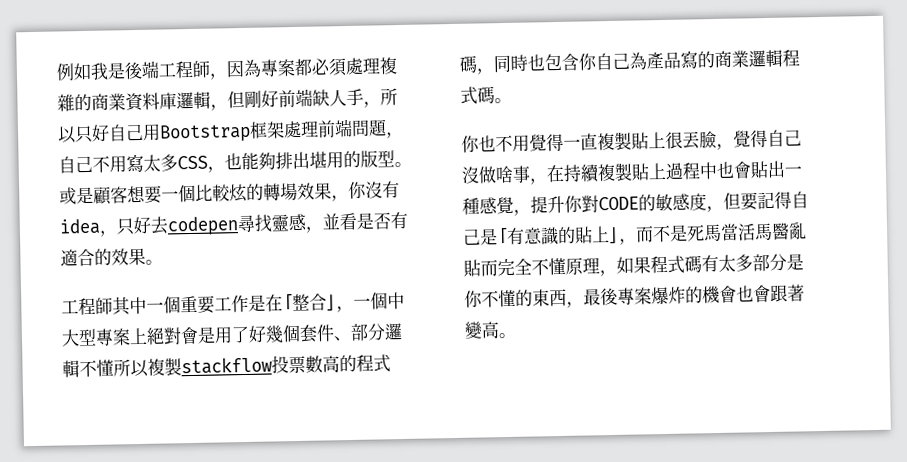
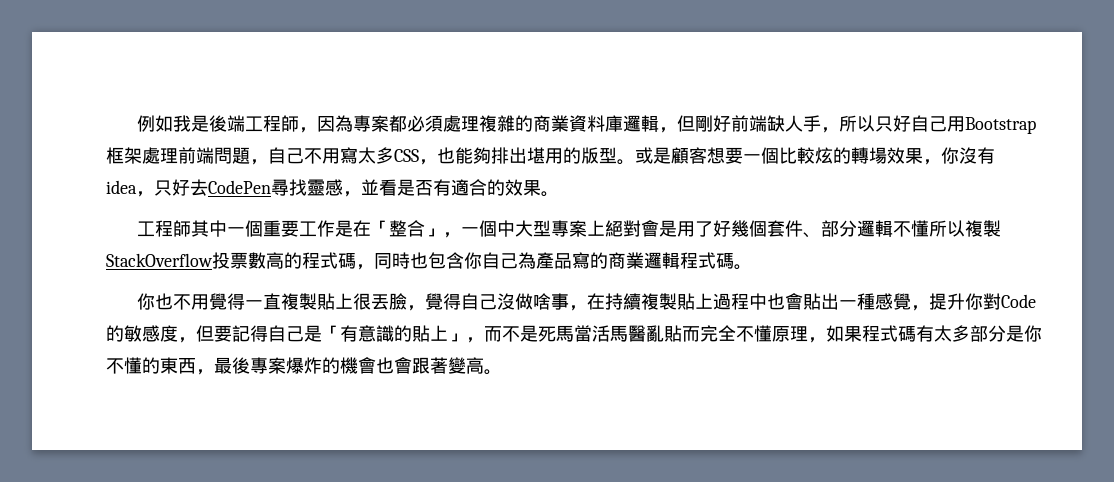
- 或是顧客想要一個比較炫的轉場效果，你沒有idea，只好去codepen尋找靈感，並看是否有適合的效果。
+ 或是顧客想要一個比較炫的轉場效果，你沒有idea，只好去CodePen尋找靈感，並看是否有適合的效果。
- 工程師其中一個重要工作是在「整合」，一個中大型專案上絕對會是用了好幾個套件、部分邏輯不懂所以複製stackflow投票數高的程式碼，同時也包含你自己為產品寫的商業邏輯程式碼。
+ 工程師其中一個重要工作是在「整合」，一個中大型專案上絕對會是用了好幾個套件、部分邏輯不懂所以複製StackOverflow投票數高的程式碼，同時也包含你自己為產品寫的商業邏輯程式碼。
- 你也不用覺得一直複製貼上很丟臉，覺得自己沒做啥事，在持續複製貼上過程中也會貼出一種感覺，提升你對CODE的敏感度，但要記得自己是「有意識的貼上」，而不是死馬當活馬醫亂貼而完全不懂原理，如果程式碼有太多部分是你不懂的東西，最後專案爆炸的機會也會跟著變高。
+ 你也不用覺得一直複製貼上很丟臉，覺得自己沒做啥事，在持續複製貼上過程中也會貼出一種感覺，提升你對Code的敏感度，但要記得自己是「有意識的貼上」，而不是死馬當活馬醫亂貼而完全不懂原理，如果程式碼有太多部分是你不懂的東西，最後專案爆炸的機會也會跟著變高。

